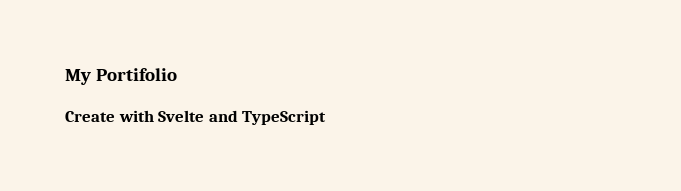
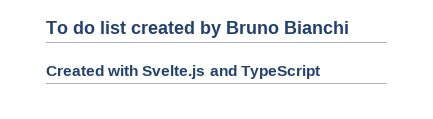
- My Portifolio
- Create with Svelte and TypeScript
+ To do list created by Bruno Bianchi
+ Created with Svelte.js and TypeScript

